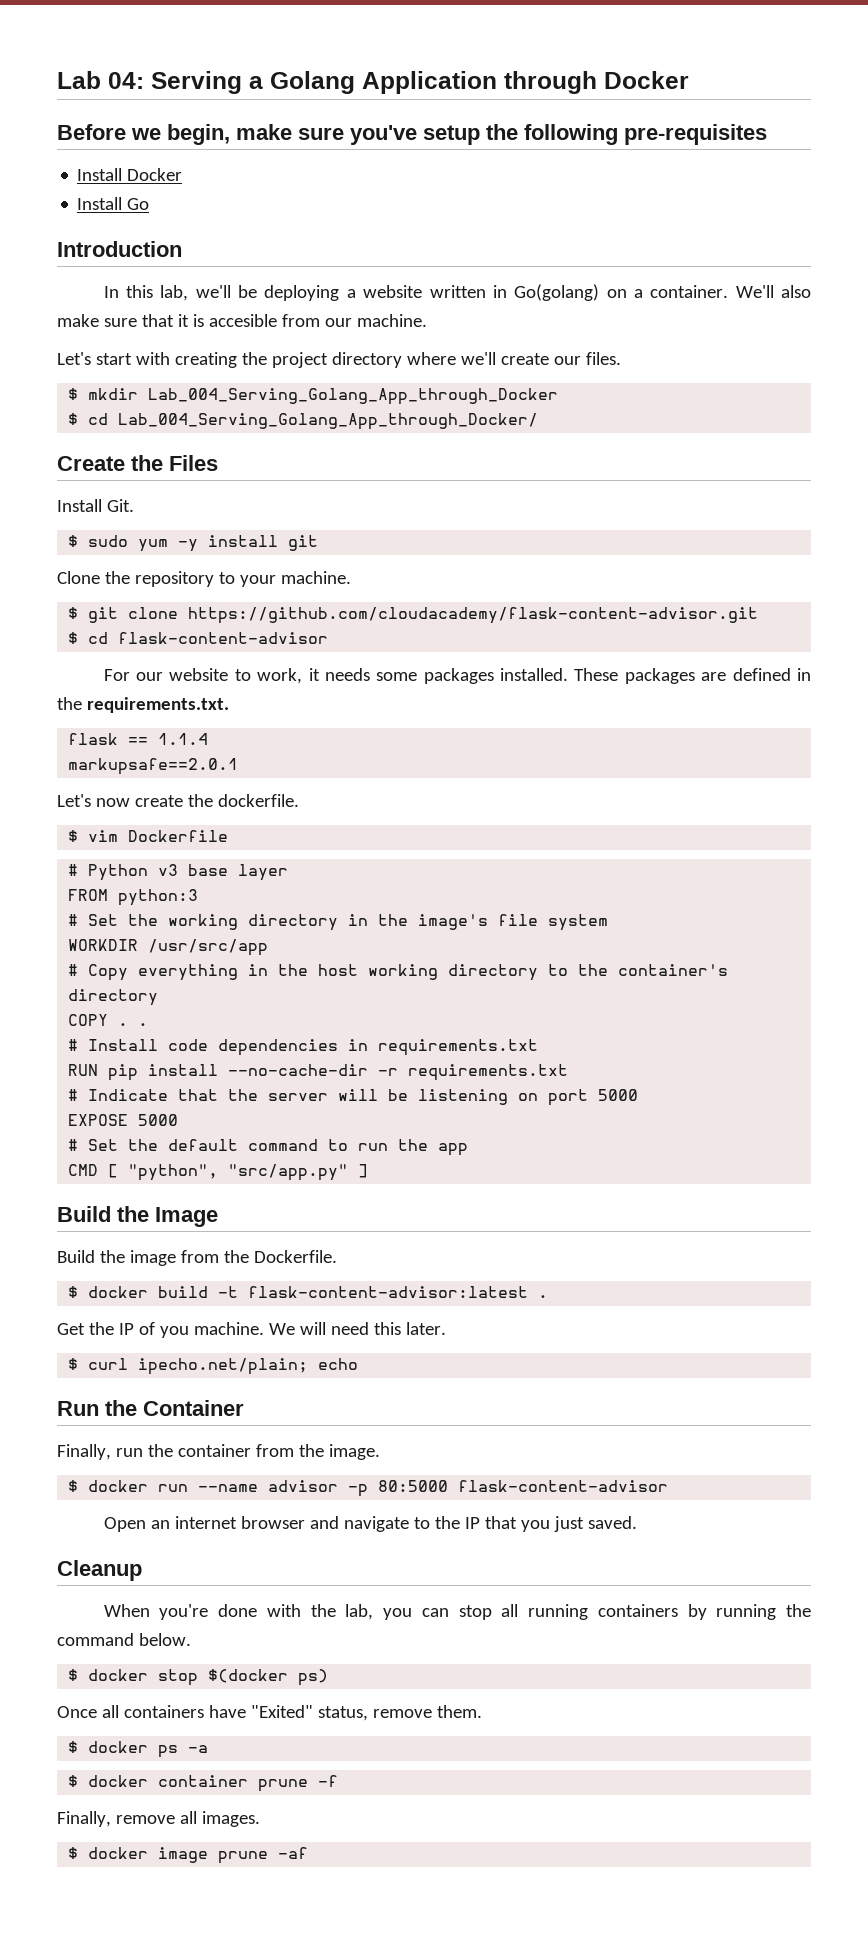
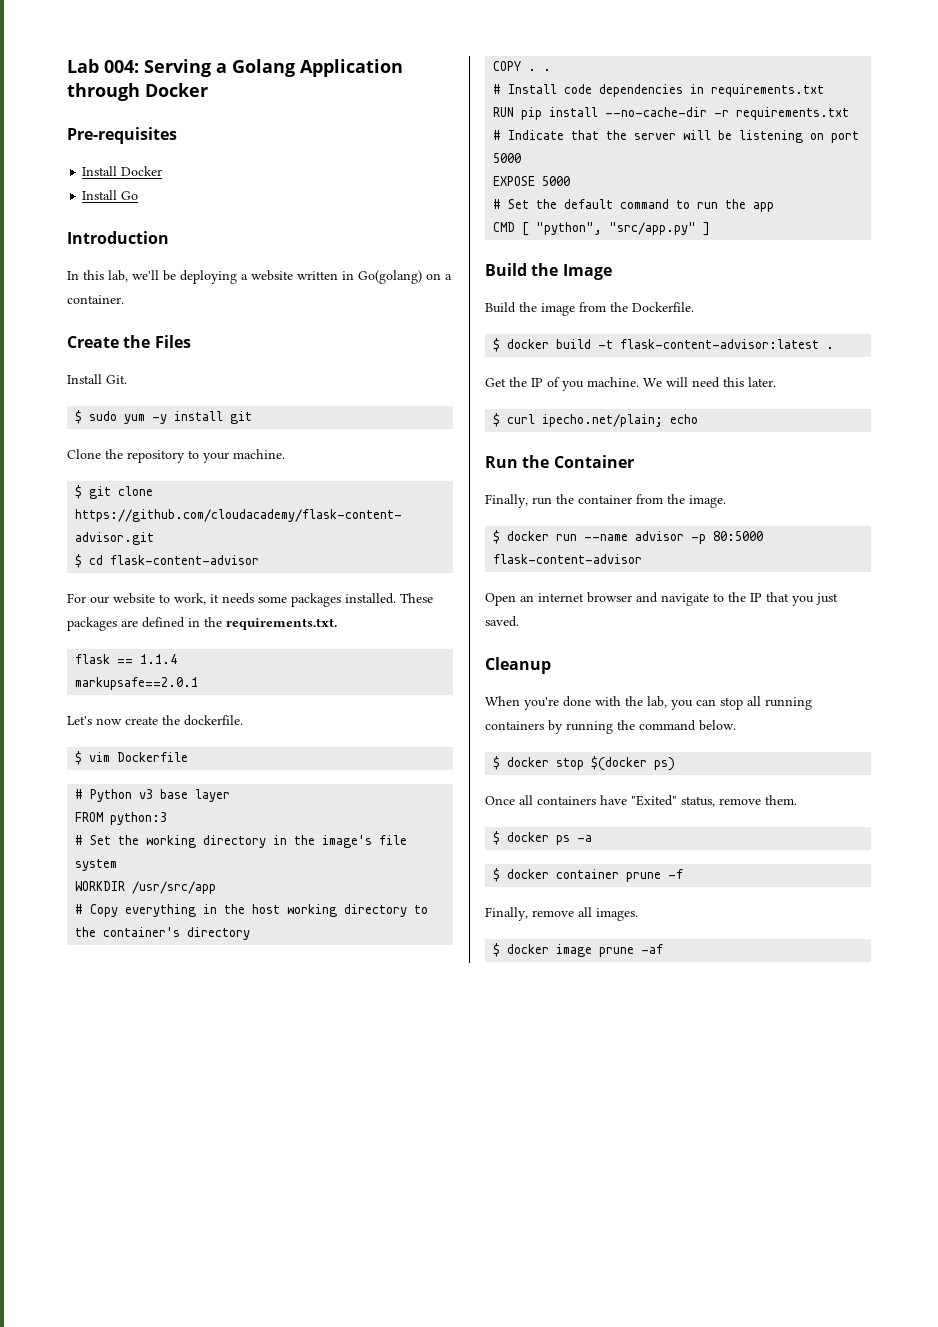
- Lab 04: Serving a Golang Application through Docker
+ Lab 004: Serving a Golang Application through Docker
- Before we begin, make sure you've setup the following pre-requisites
+ Pre-requisites
- We'll also make sure that it is accesible from our machine.
- Let's start with creating the project directory where we'll create our files.
- $ mkdir Lab_004_Serving_Golang_App_through_Docker
- $ cd Lab_004_Serving_Golang_App_through_Docker/

